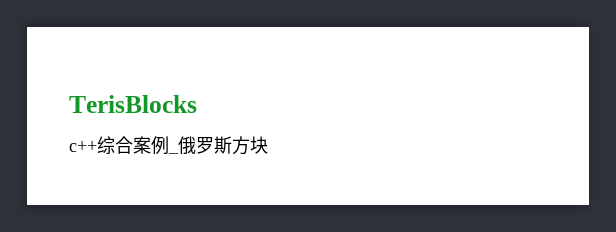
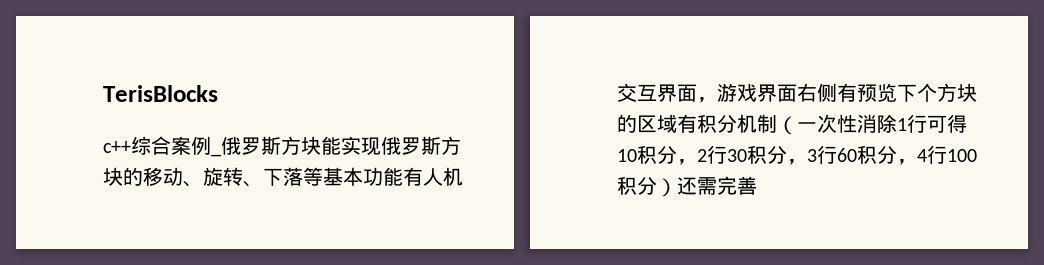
- c++综合案例_俄罗斯方块
+ c++综合案例_俄罗斯方块能实现俄罗斯方块的移动、旋转、下落等基本功能有人机交互界面，游戏界面右侧有预览下个方块的区域有积分机制（一次性消除1行可得10积分，2行30积分，3行60积分，4行100积分）还需完善

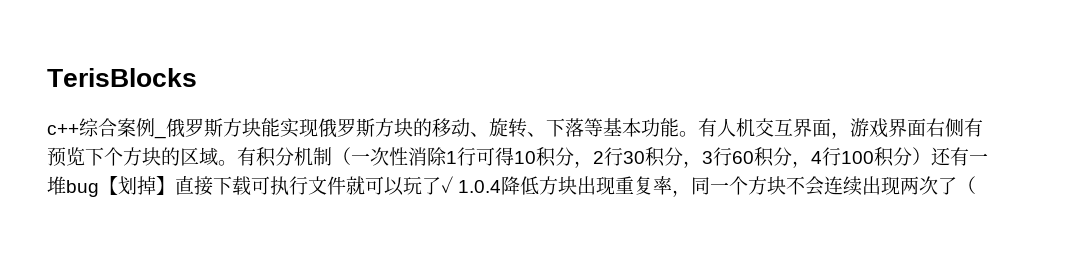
- c++综合案例_俄罗斯方块能实现俄罗斯方块的移动、旋转、下落等基本功能有人机交互界面，游戏界面右侧有预览下个方块的区域有积分机制（一次性消除1行可得10积分，2行30积分，3行60积分，4行100积分）还需完善
+ c++综合案例_俄罗斯方块能实现俄罗斯方块的移动、旋转、下落等基本功能。有人机交互界面，游戏界面右侧有预览下个方块的区域。有积分机制（一次性消除1行可得10积分，2行30积分，3行60积分，4行100积分）还有一堆bug【划掉】直接下载可执行文件就可以玩了✓ 1.0.4降低方块出现重复率，同一个方块不会连续出现两次了（

